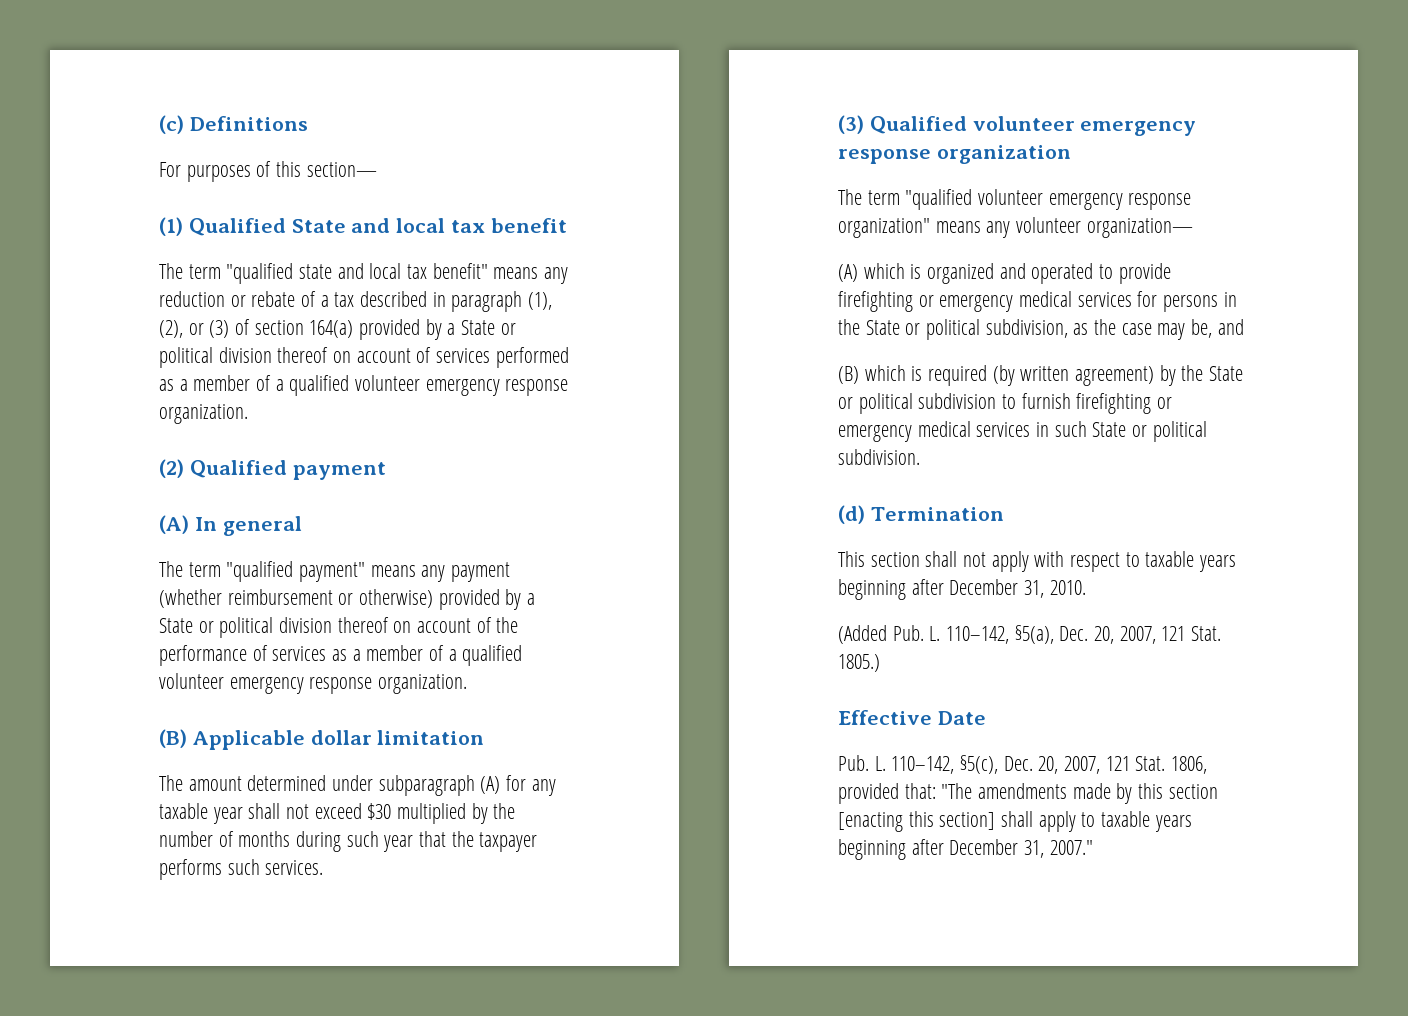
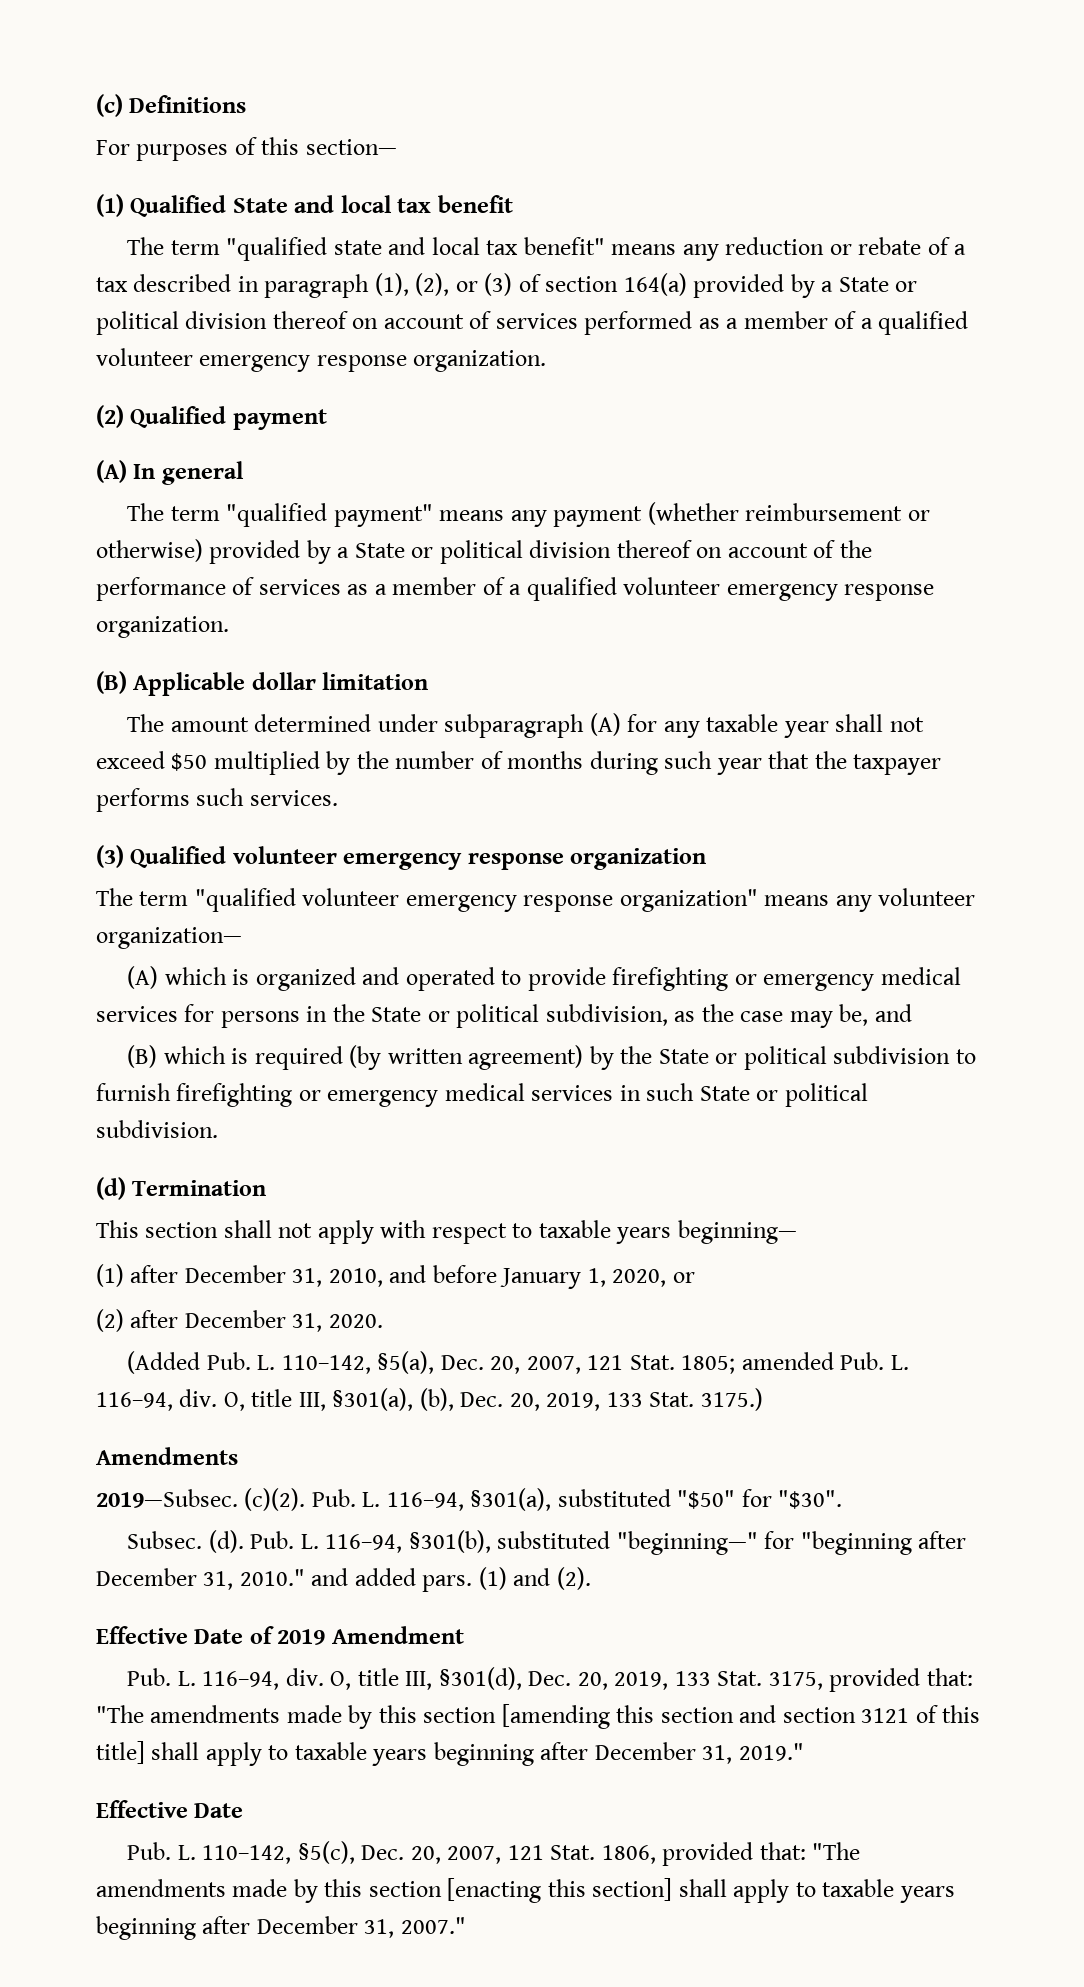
- The amount determined under subparagraph (A) for any taxable year shall not exceed $30 multiplied by the number of months during such year that the taxpayer performs such services.
+ The amount determined under subparagraph (A) for any taxable year shall not exceed $50 multiplied by the number of months during such year that the taxpayer performs such services.
- This section shall not apply with respect to taxable years beginning after December 31, 2010.
+ This section shall not apply with respect to taxable years beginning—
+ (1) after December 31, 2010, and before January 1, 2020, or
+ (2) after December 31, 2020.
- 1805.)
+ 1805; amended Pub. L. 116–94, div. O, title III, §301(a), (b), Dec. 20, 2019, 133 Stat. 3175.)
+ Amendments
+ 2019—Subsec. (c)(2). Pub. L. 116–94, §301(a), substituted "$50" for "$30".
+ Subsec. (d). Pub. L. 116–94, §301(b), substituted "beginning—" for "beginning after December 31, 2010." and added pars. (1) and (2).
+ Effective Date of 2019 Amendment
+ Pub. L. 116–94, div. O, title III, §301(d), Dec. 20, 2019, 133 Stat. 3175, provided that: "The amendments made by this section [amending this section and section 3121 of this title] shall apply to taxable years beginning after December 31, 2019."

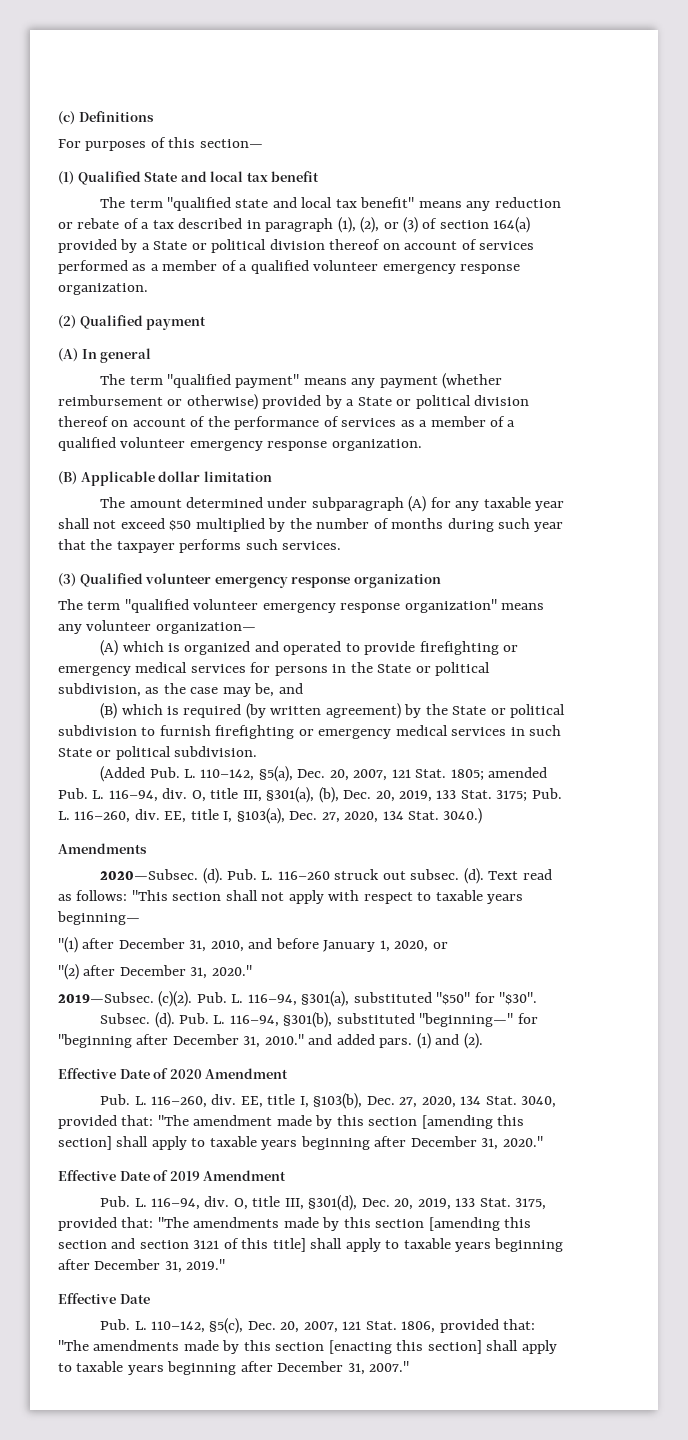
- (d) Termination
- This section shall not apply with respect to taxable years beginning—
- (1) after December 31, 2010, and before January 1, 2020, or
- (2) after December 31, 2020.
- 3175.)
+ 3175; Pub. L. 116–260, div. EE, title I, §103(a), Dec. 27, 2020, 134 Stat. 3040.)
  Amendments
+ 2020—Subsec. (d). Pub. L. 116–260 struck out subsec. (d). Text read as follows: "This section shall not apply with respect to taxable years beginning—
+ "(1) after December 31, 2010, and before January 1, 2020, or
+ "(2) after December 31, 2020."
+ Effective Date of 2020 Amendment
+ Pub. L. 116–260, div. EE, title I, §103(b), Dec. 27, 2020, 134 Stat. 3040, provided that: "The amendment made by this section [amending this section] shall apply to taxable years beginning after December 31, 2020."

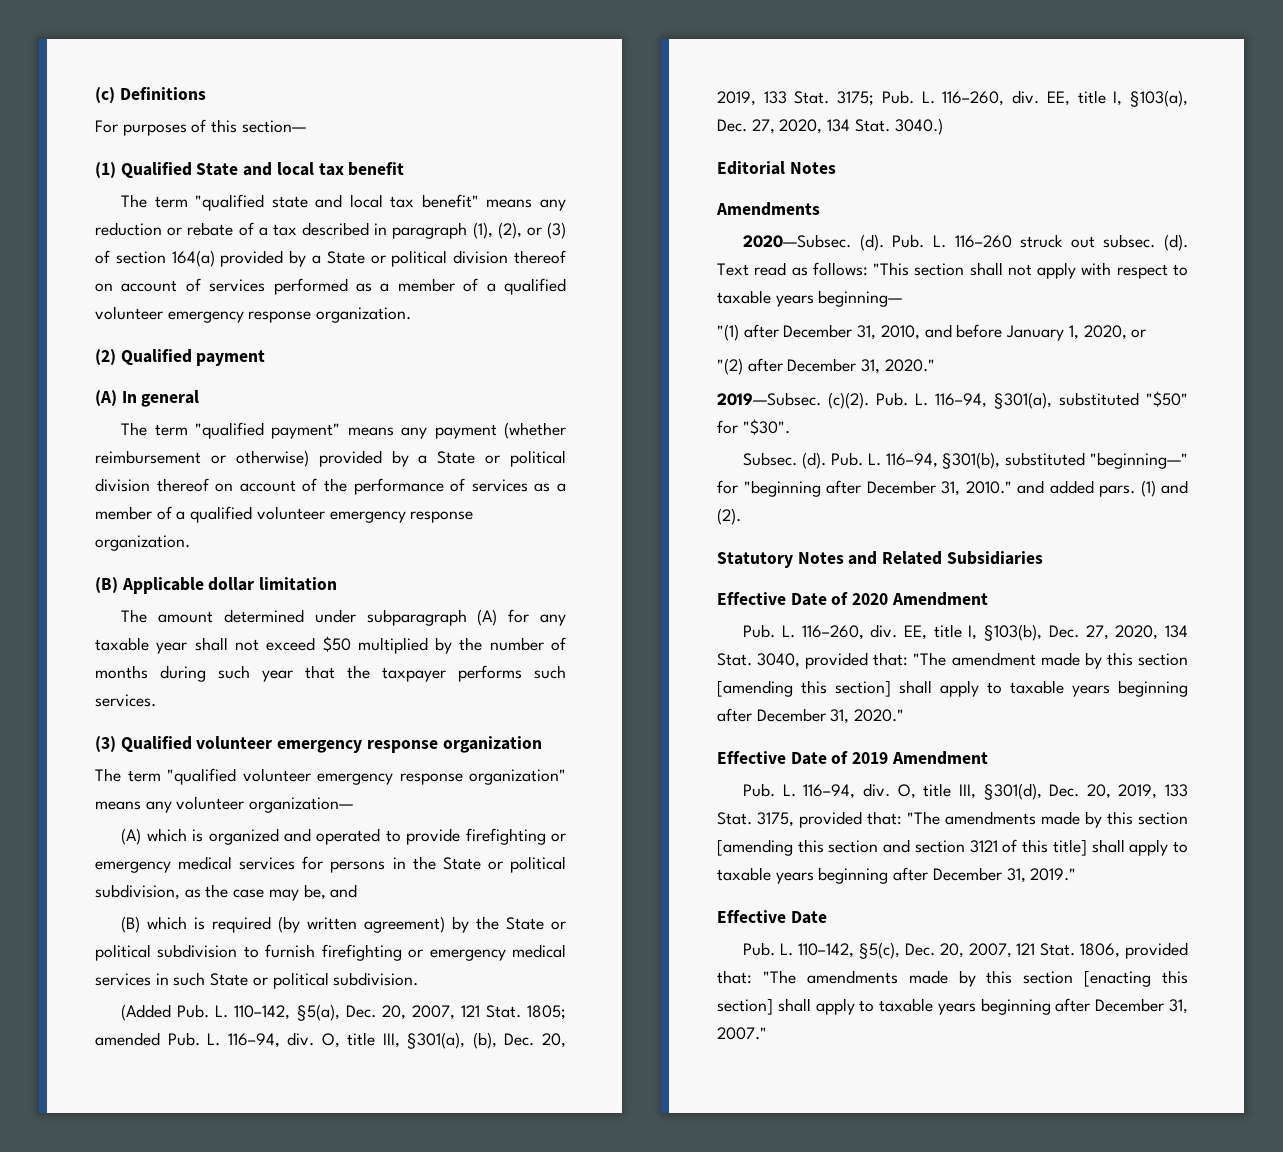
+ Editorial Notes
+ Statutory Notes and Related Subsidiaries

